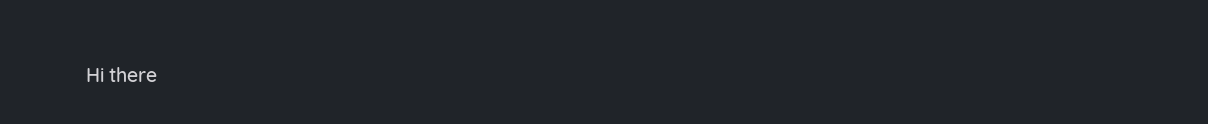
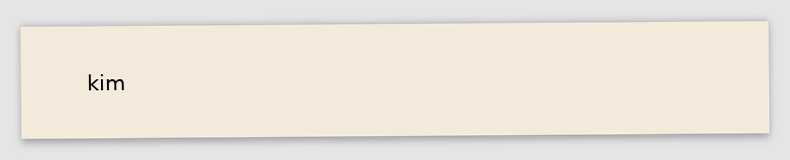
- Hi there
+ kim

